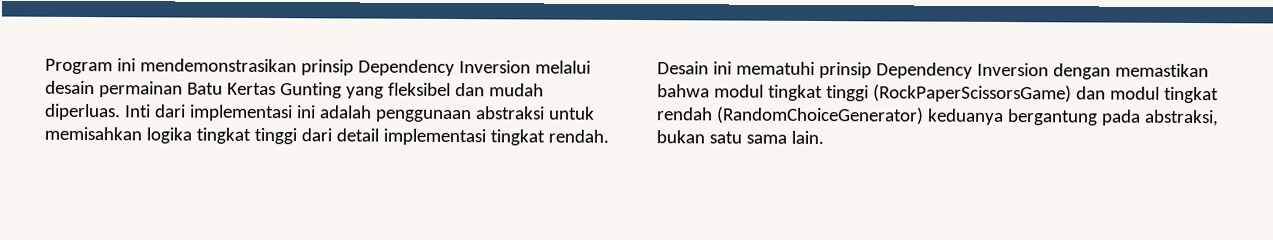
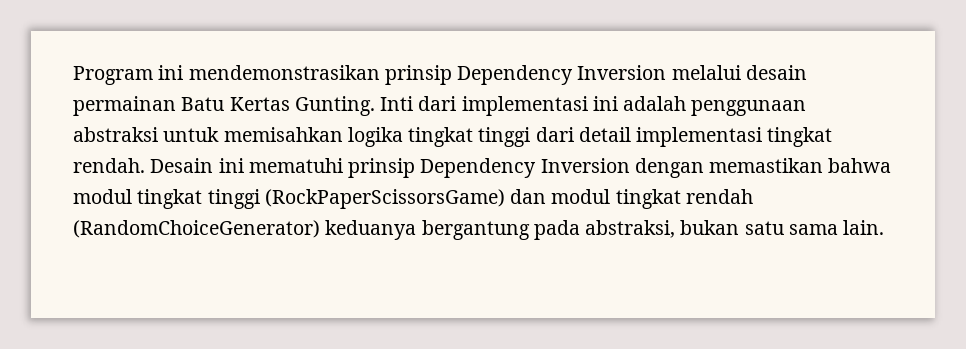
- Program ini mendemonstrasikan prinsip Dependency Inversion melalui desain permainan Batu Kertas Gunting yang fleksibel dan mudah diperluas.
+ Program ini mendemonstrasikan prinsip Dependency Inversion melalui desain permainan Batu Kertas Gunting.

